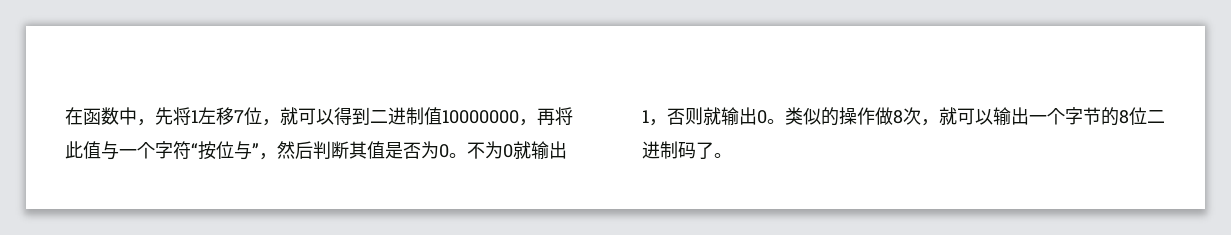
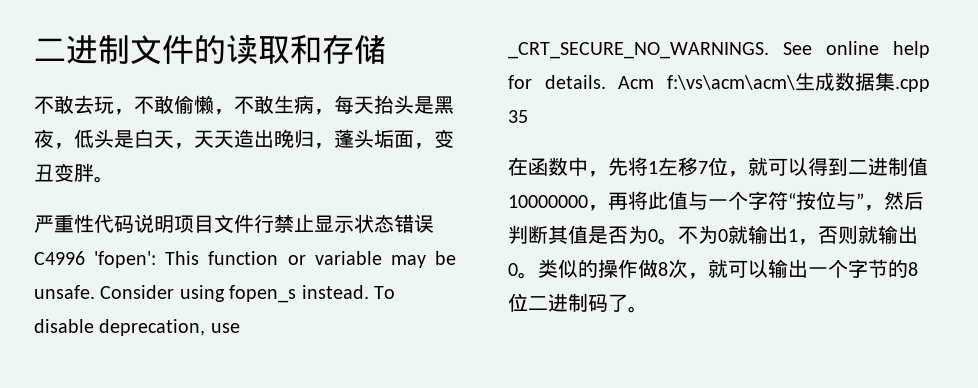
+ 二进制文件的读取和存储
+ 不敢去玩，不敢偷懒，不敢生病，每天抬头是黑夜，低头是白天，天天造出晚归，蓬头垢面，变丑变胖。
+ 严重性代码说明项目文件行禁止显示状态错误C4996 'fopen': This function or variable may be unsafe. Consider using fopen_s instead. To disable deprecation, use _CRT_SECURE_NO_WARNINGS. See online help for details. Acm f:\vs\acm\acm\生成数据集.cpp 35

